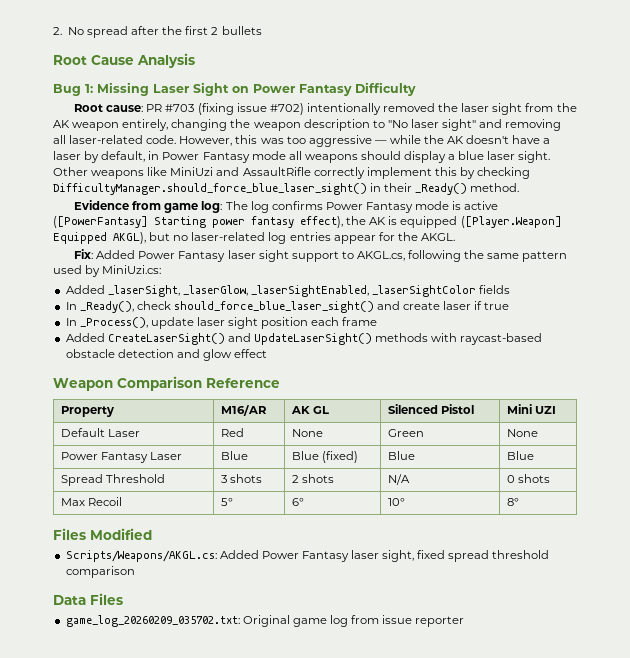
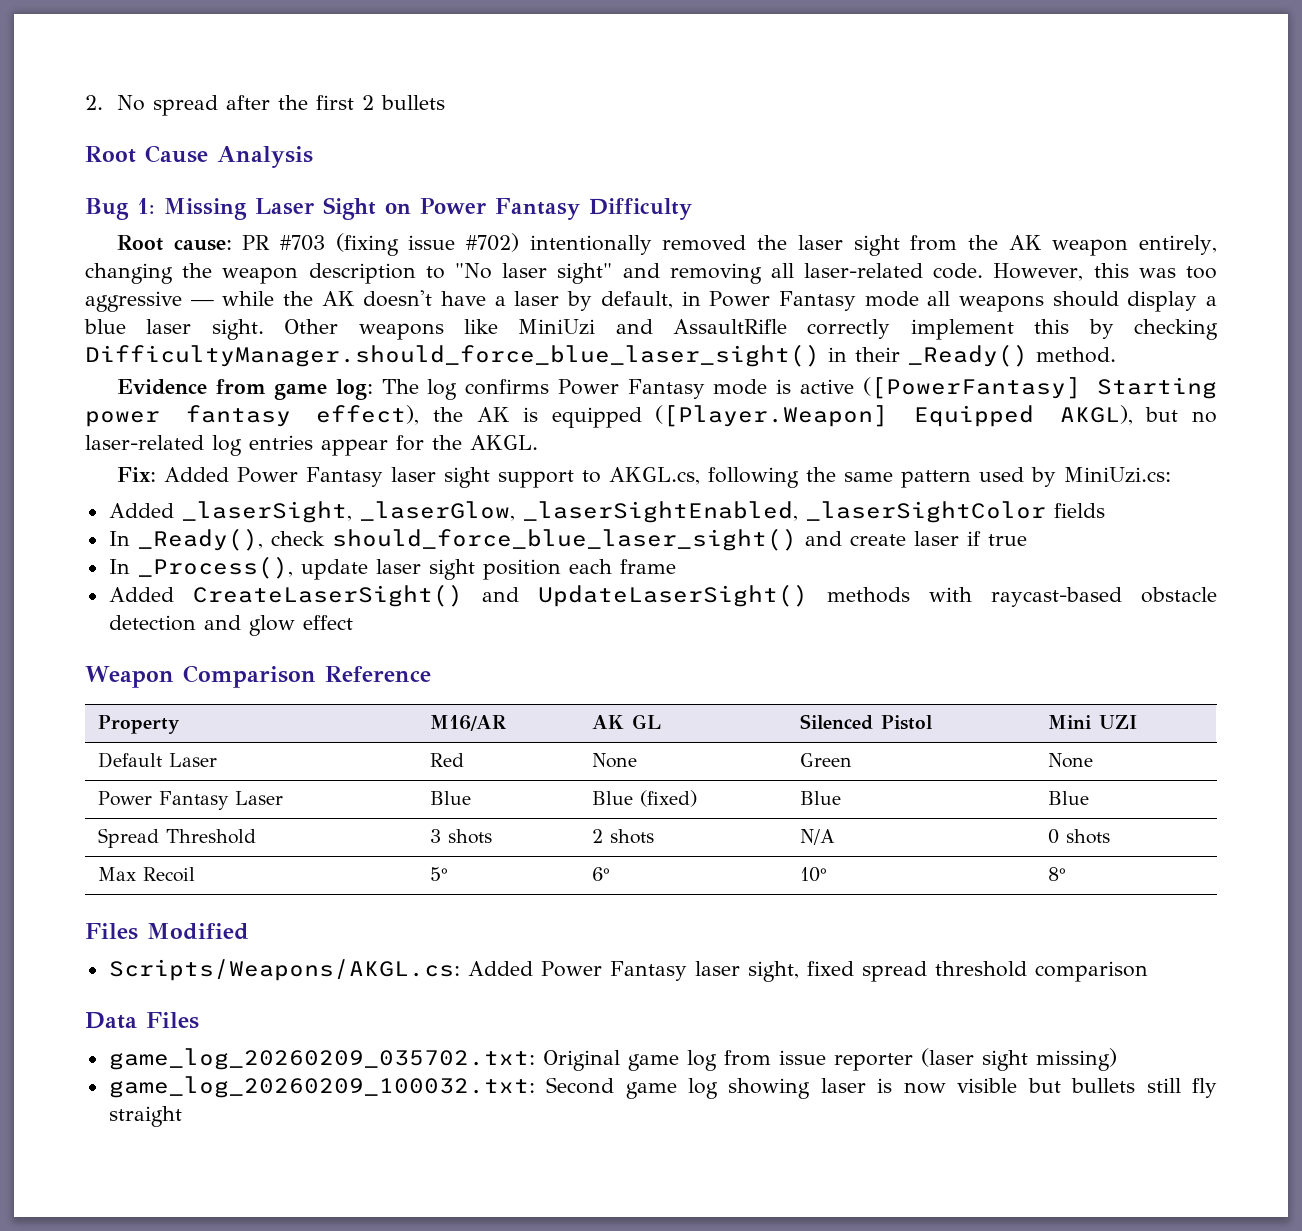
- game_log_20260209_035702.txt: Original game log from issue reporter
+ game_log_20260209_035702.txt: Original game log from issue reporter (laser sight missing)
+ game_log_20260209_100032.txt: Second game log showing laser is now visible but bullets still fly straight

